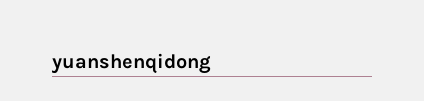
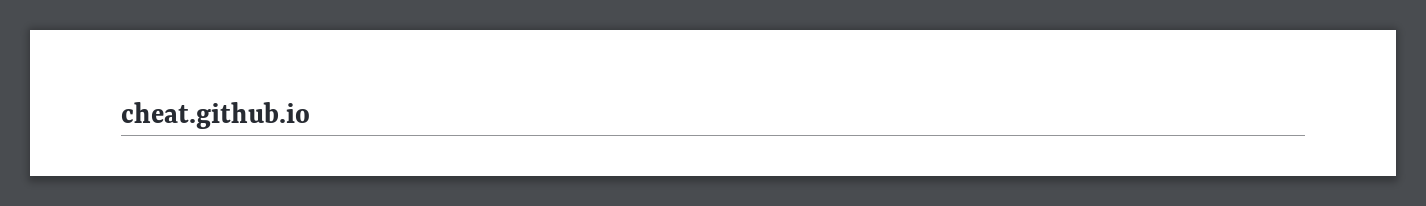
- yuanshenqidong
+ cheat.github.io

